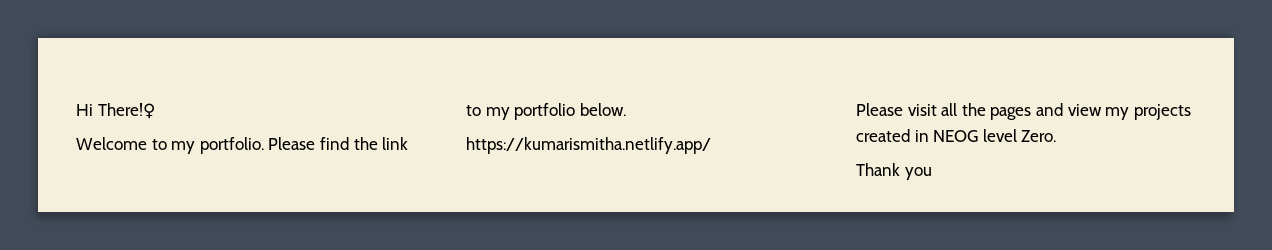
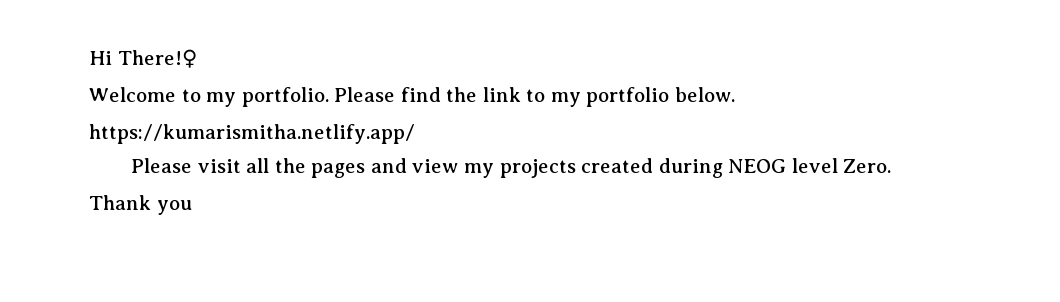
- Please visit all the pages and view my projects created in NEOG level Zero.
+ Please visit all the pages and view my projects created during NEOG level Zero.

